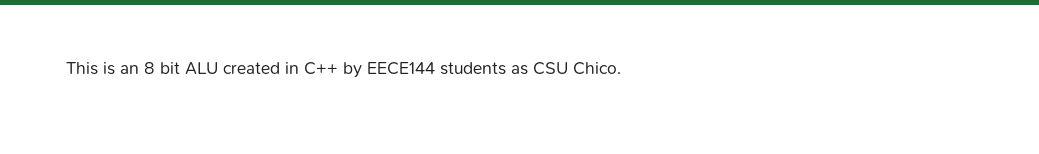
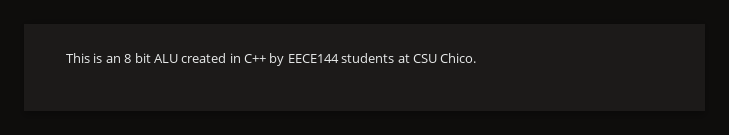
- This is an 8 bit ALU created in C++ by EECE144 students as CSU Chico.
+ This is an 8 bit ALU created in C++ by EECE144 students at CSU Chico.

